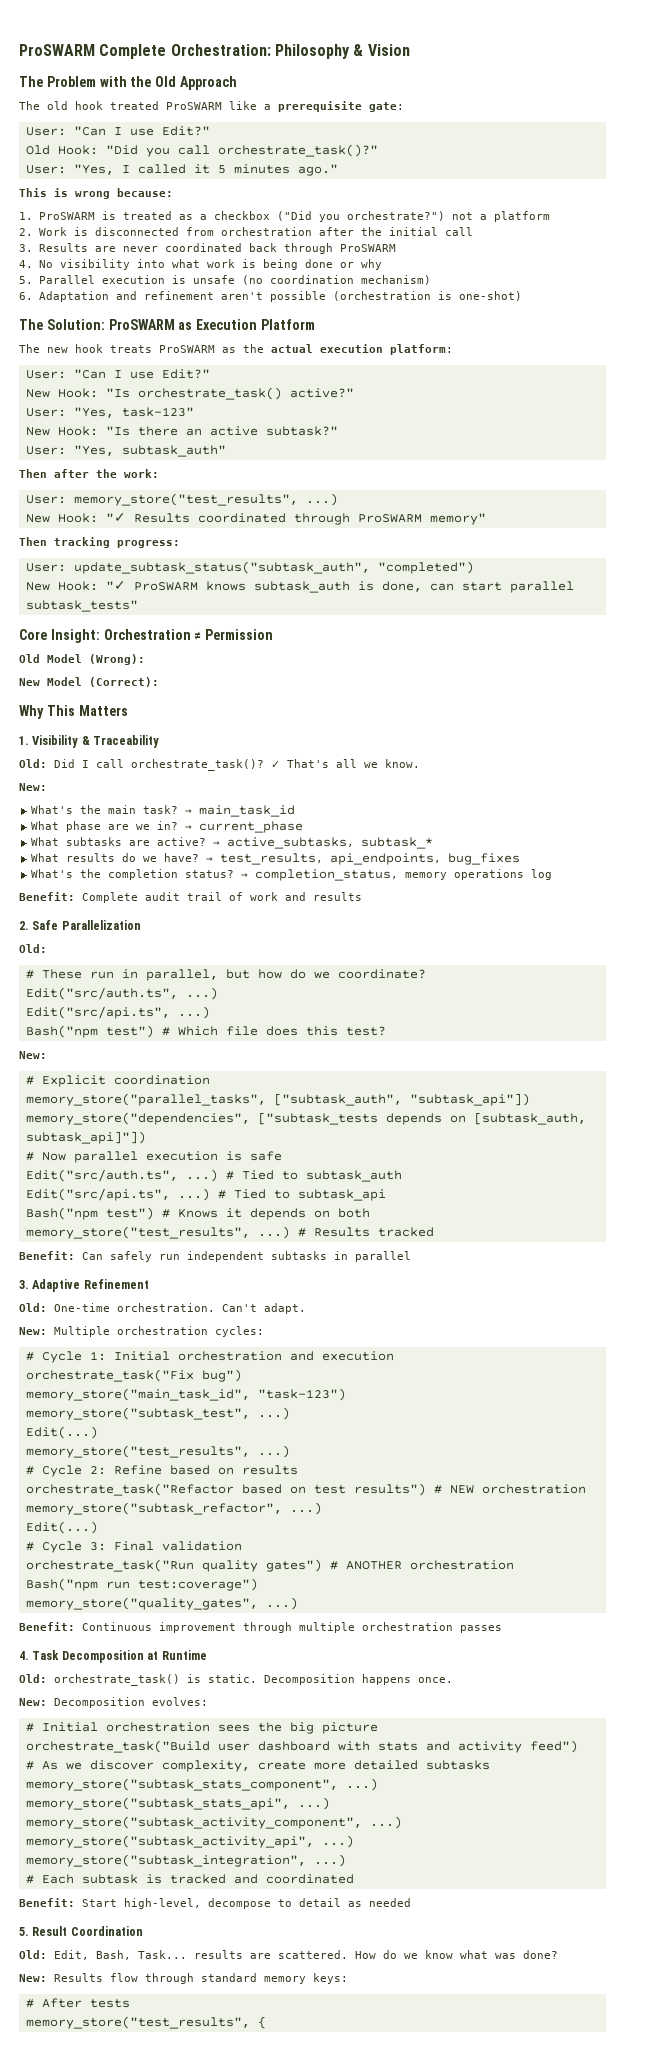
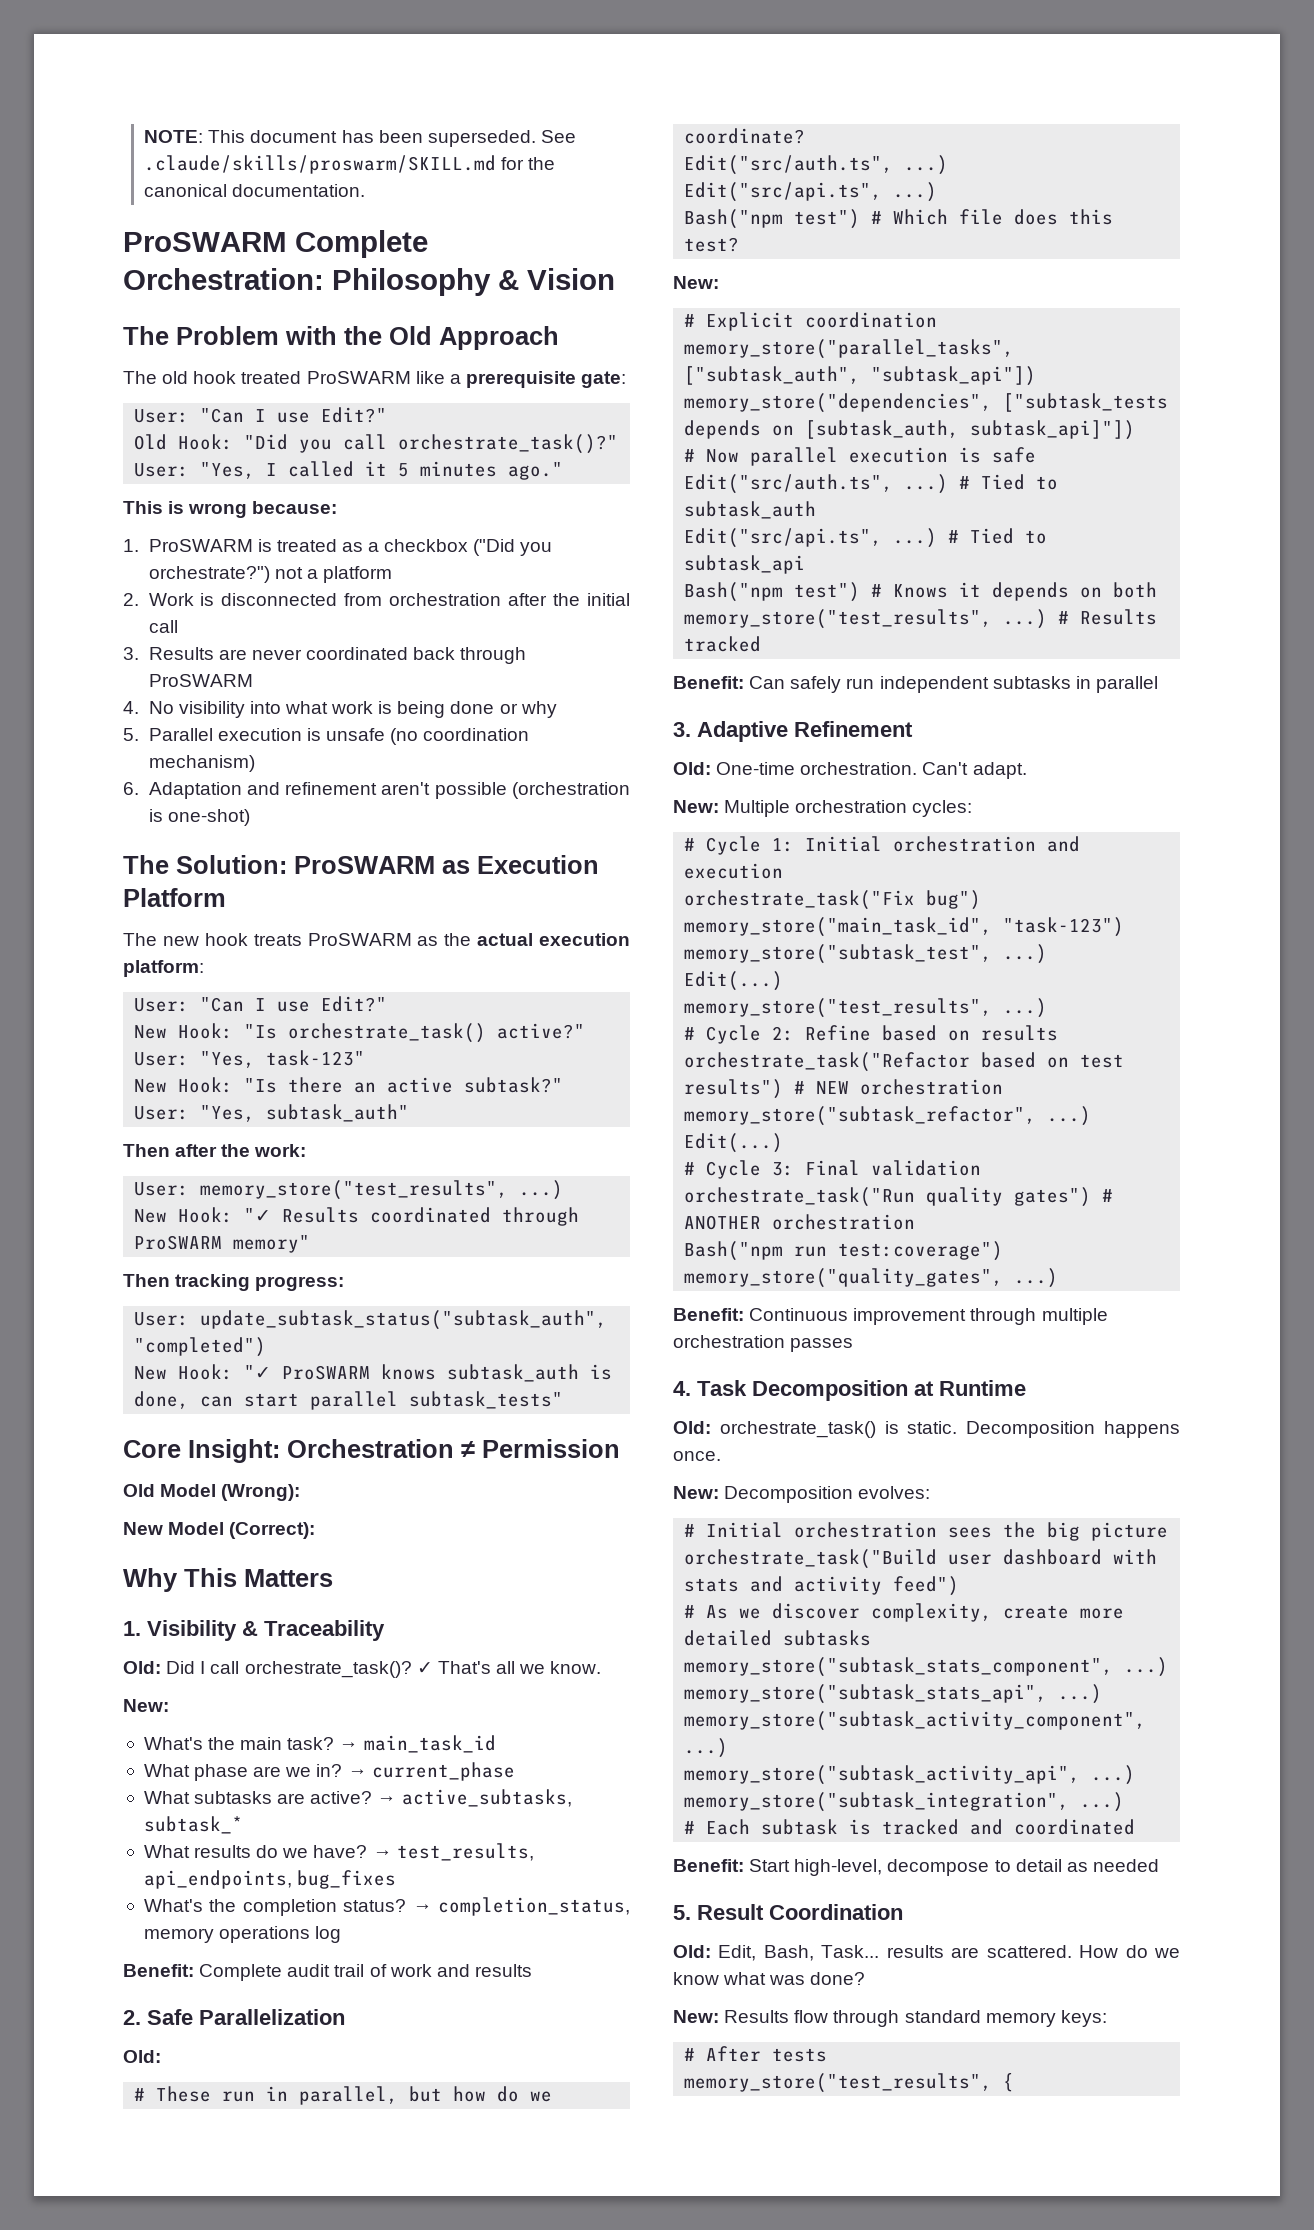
+ NOTE: This document has been superseded. See .claude/skills/proswarm/SKILL.md for the canonical documentation.

